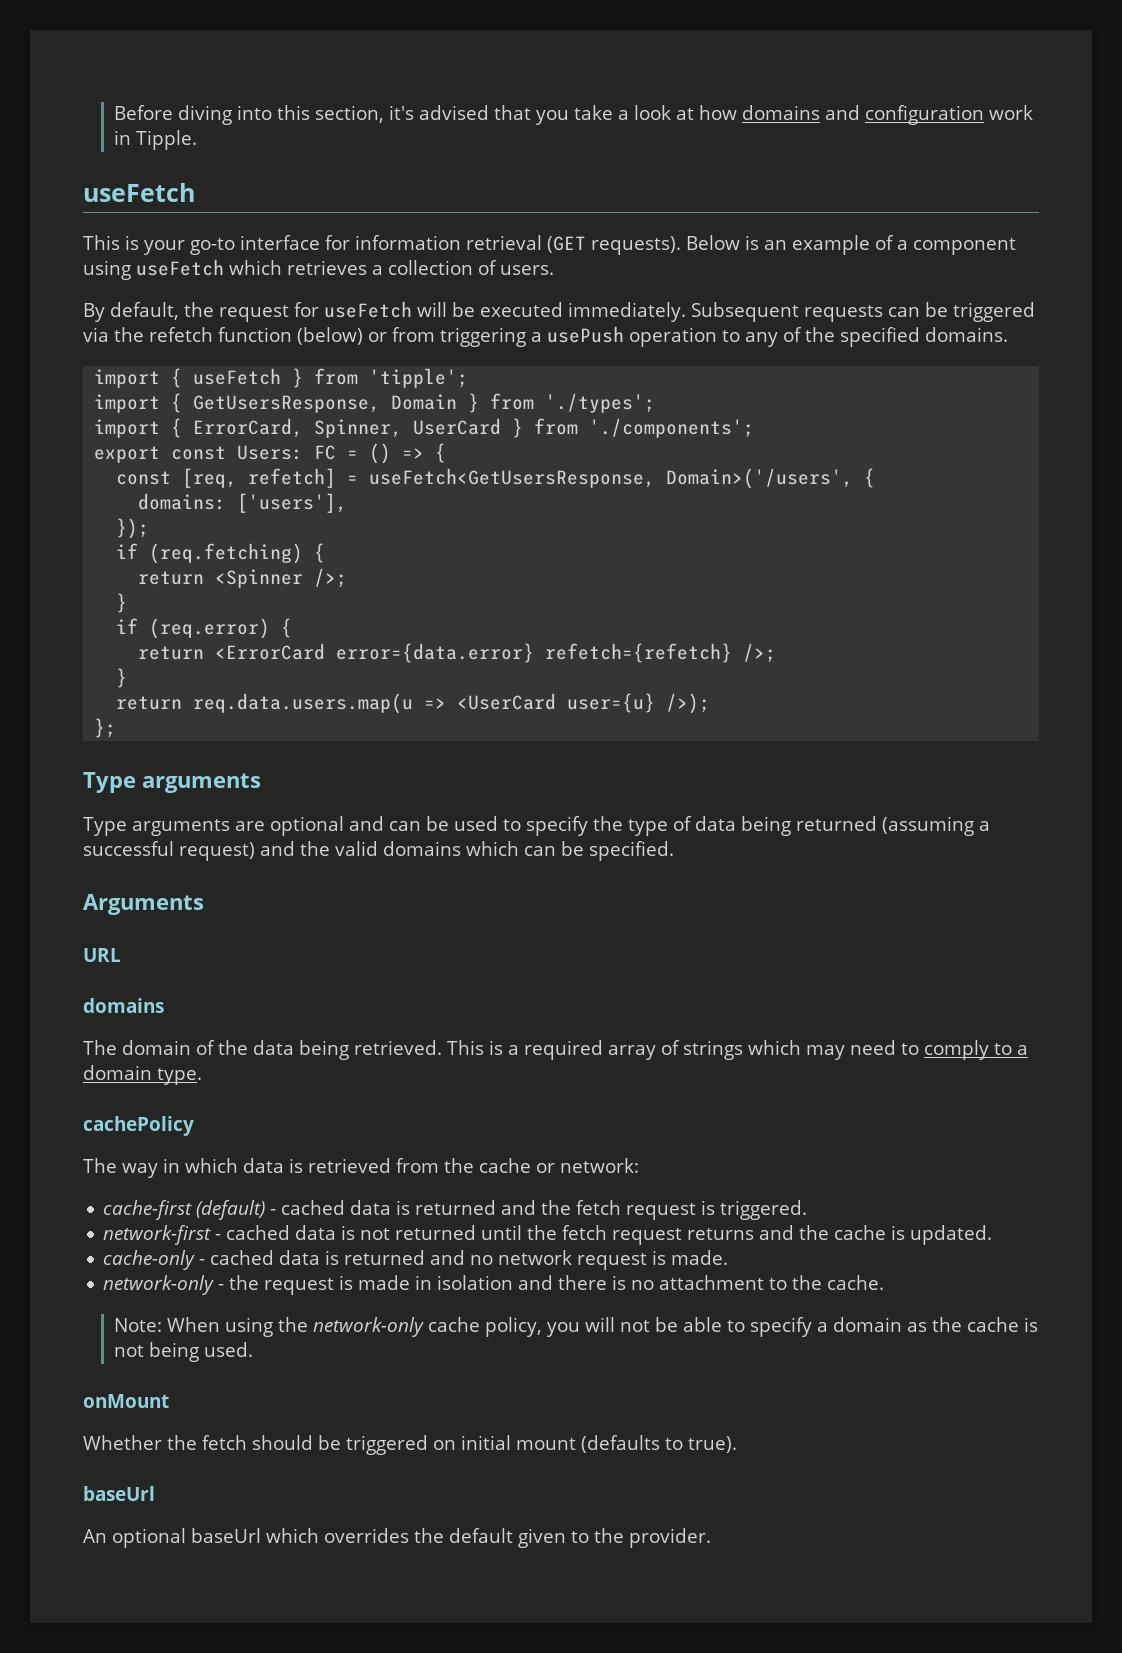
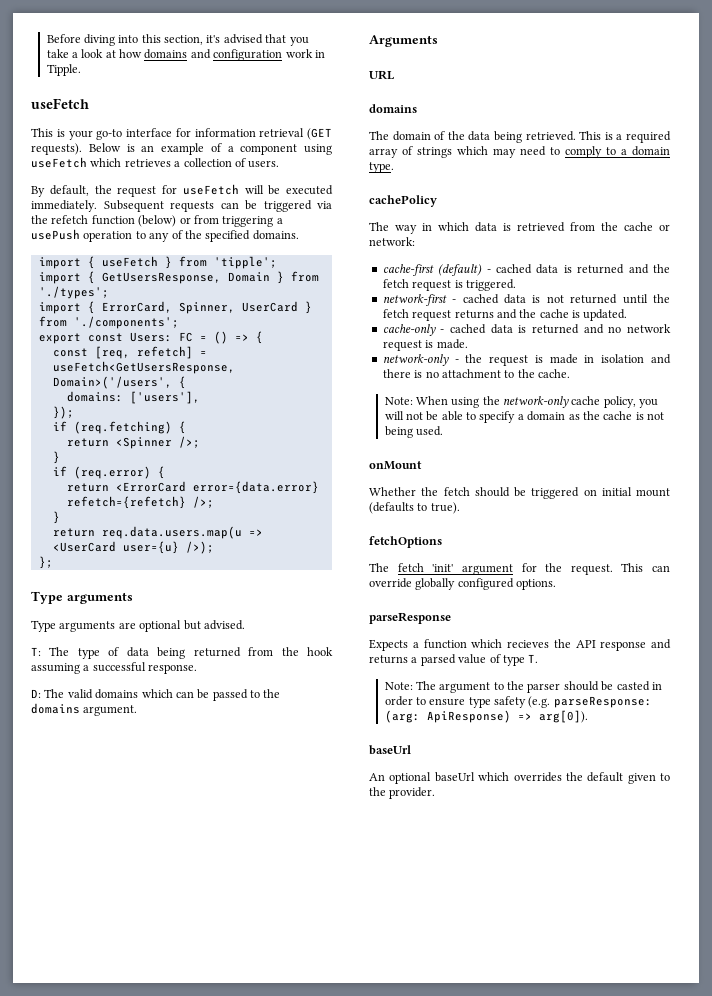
- Type arguments are optional and can be used to specify the type of data being returned (assuming a successful request) and the valid domains which can be specified.
+ Type arguments are optional but advised.
+ T: The type of data being returned from the hook assuming a successful response.
+ D: The valid domains which can be passed to the domains argument.
+ fetchOptions
+ The fetch 'init' argument for the request. This can override globally configured options.
+ parseResponse
+ Expects a function which recieves the API response and returns a parsed value of type T.
+ Note: The argument to the parser should be casted in order to ensure type safety (e.g. parseResponse: (arg: ApiResponse) => arg[0]).

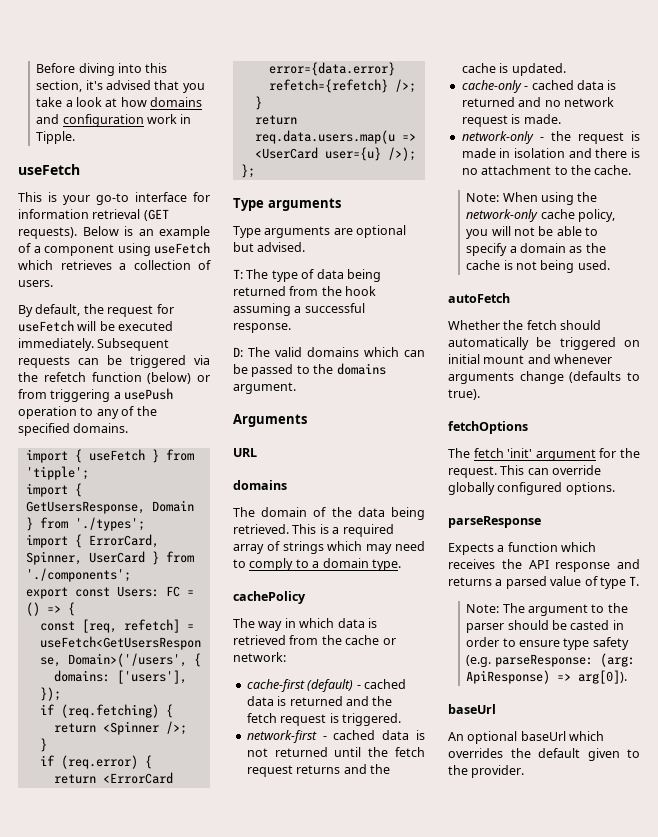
- onMount
+ autoFetch
- Whether the fetch should be triggered on initial mount (defaults to true).
+ Whether the fetch should automatically be triggered on initial mount and whenever arguments change (defaults to true).
- Expects a function which recieves the API response and returns a parsed value of type T.
+ Expects a function which receives the API response and returns a parsed value of type T.

